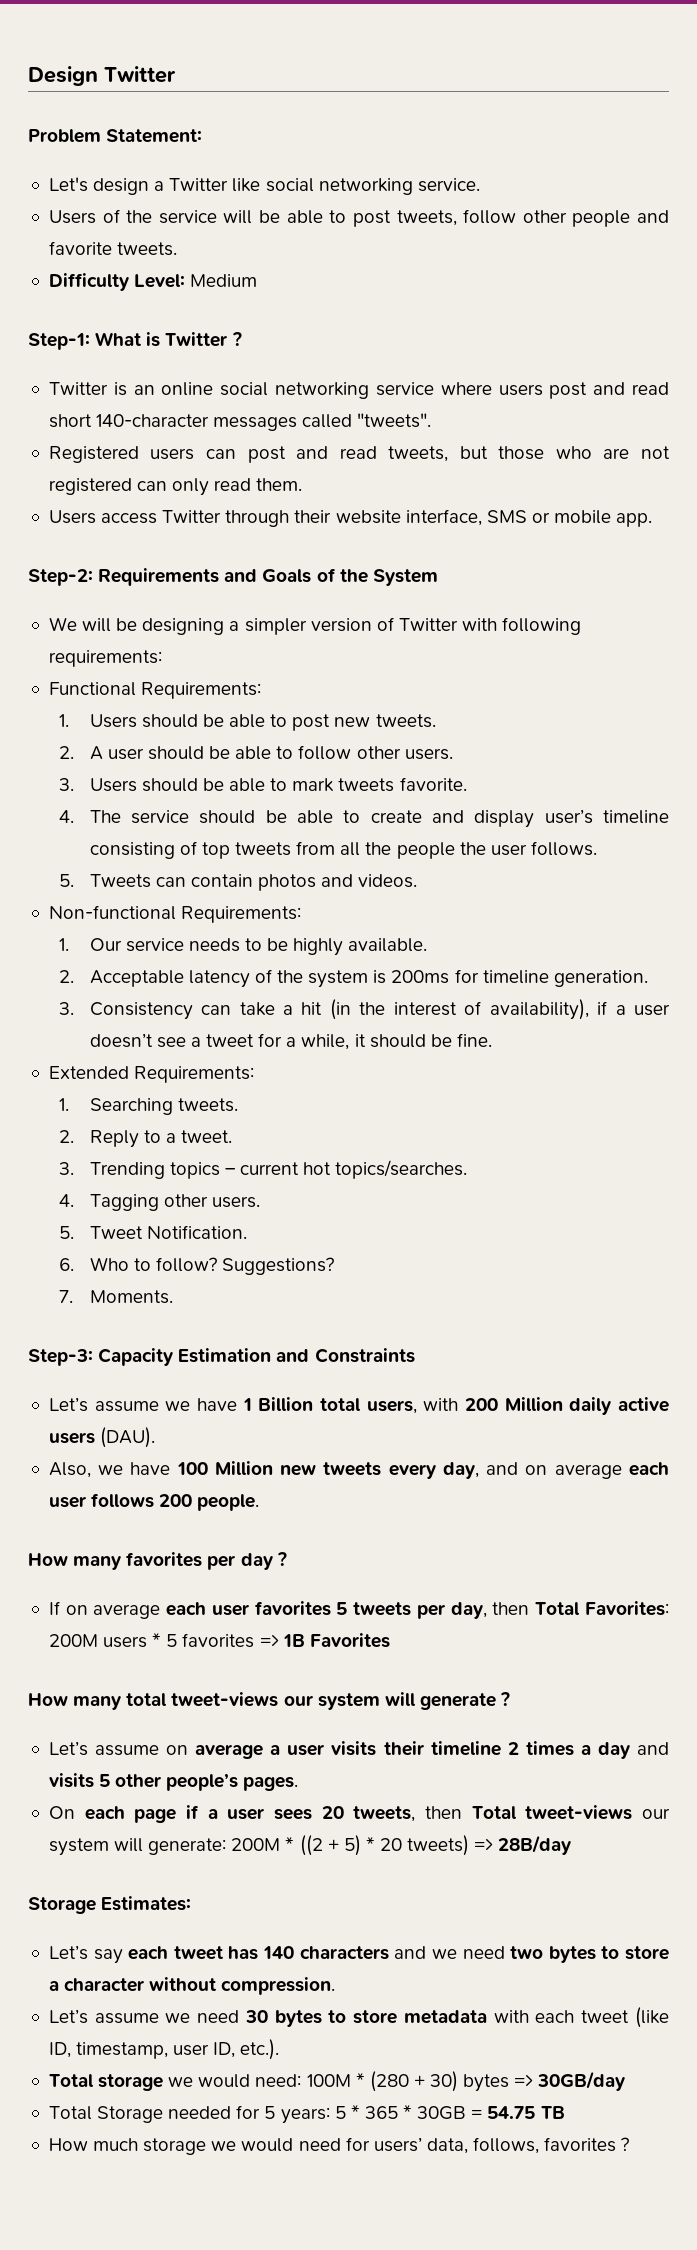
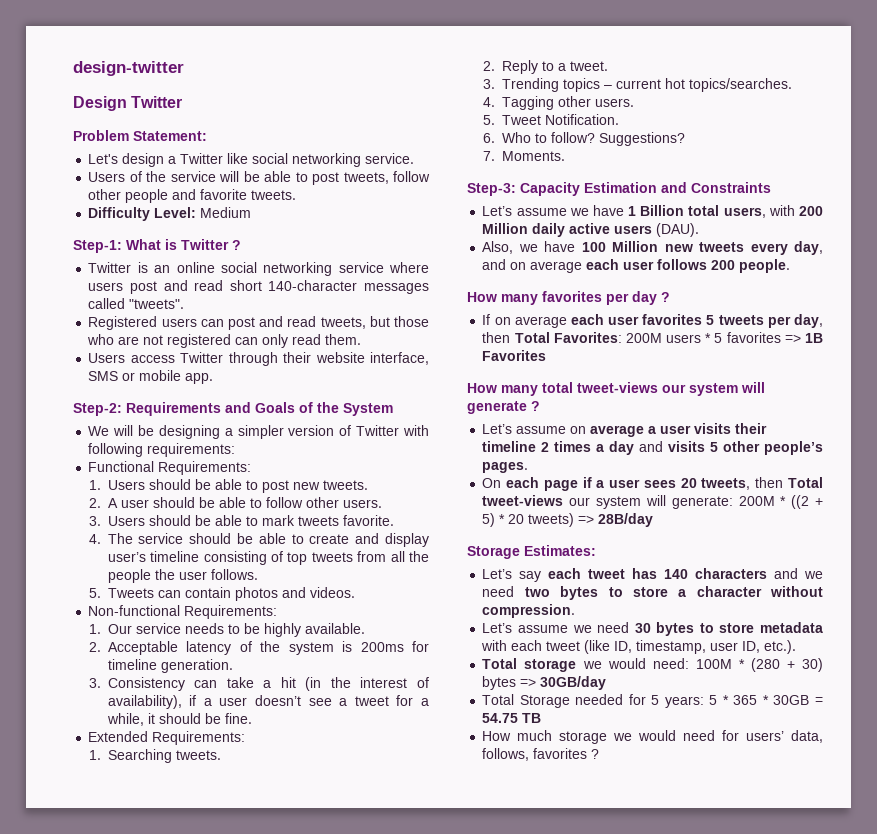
+ design-twitter

